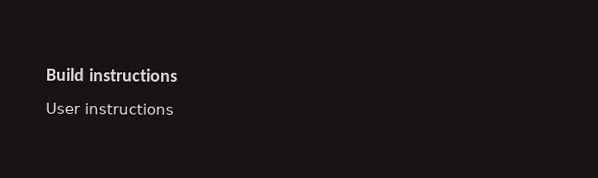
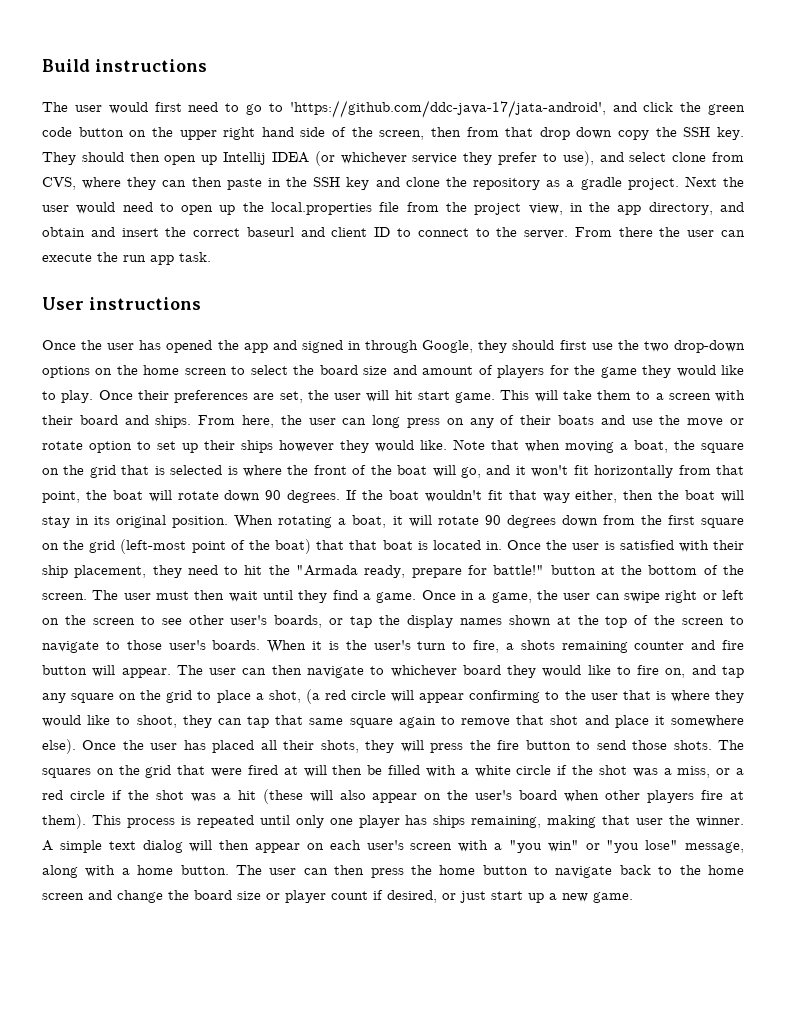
+ The user would first need to go to 'https://github.com/ddc-java-17/jata-android', and click the green code button on the upper right hand side of the screen, then from that drop down copy the SSH key. They should then open up Intellij IDEA (or whichever service they prefer to use), and select clone from CVS, where they can then paste in the SSH key and clone the repository as a gradle project. Next the user would need to open up the local.properties file from the project view, in the app directory, and obtain and insert the correct baseurl and client ID to connect to the server. From there the user can execute the run app task.
  User instructions
+ Once the user has opened the app and signed in through Google, they should first use the two drop-down options on the home screen to select the board size and amount of players for the game they would like to play. Once their preferences are set, the user will hit start game. This will take them to a screen with their board and ships. From here, the user can long press on any of their boats and use the move or rotate option to set up their ships however they would like. Note that when moving a boat, the square on the grid that is selected is where the front of the boat will go, and it won't fit horizontally from that point, the boat will rotate down 90 degrees. If the boat wouldn't fit that way either, then the boat will stay in its original position. When rotating a boat, it will rotate 90 degrees down from the first square on the grid (left-most point of the boat) that that boat is located in. Once the user is satisfied with their ship placement, they need to hit the "Armada ready, prepare for battle!" button at the bottom of the screen. The user must then wait until they find a game. Once in a game, the user can swipe right or left on the screen to see other user's boards, or tap the display names shown at the top of the screen to navigate to those user's boards. When it is the user's turn to fire, a shots remaining counter and fire button will appear. The user can then navigate to whichever board they would like to fire on, and tap any square on the grid to place a shot, (a red circle will appear confirming to the user that is where they would like to shoot, they can tap that same square again to remove that shot and place it somewhere else). Once the user has placed all their shots, they will press the fire button to send those shots. The squares on the grid that were fired at will then be filled with a white circle if the shot was a miss, or a red circle if the shot was a hit (these will also appear on the user's board when other players fire at them). This process is repeated until only one player has ships remaining, making that user the winner. A simple text dialog will then appear on each user's screen with a "you win" or "you lose" message, along with a home button. The user can then press the home button to navigate back to the home screen and change the board size or player count if desired, or just start up a new game.

